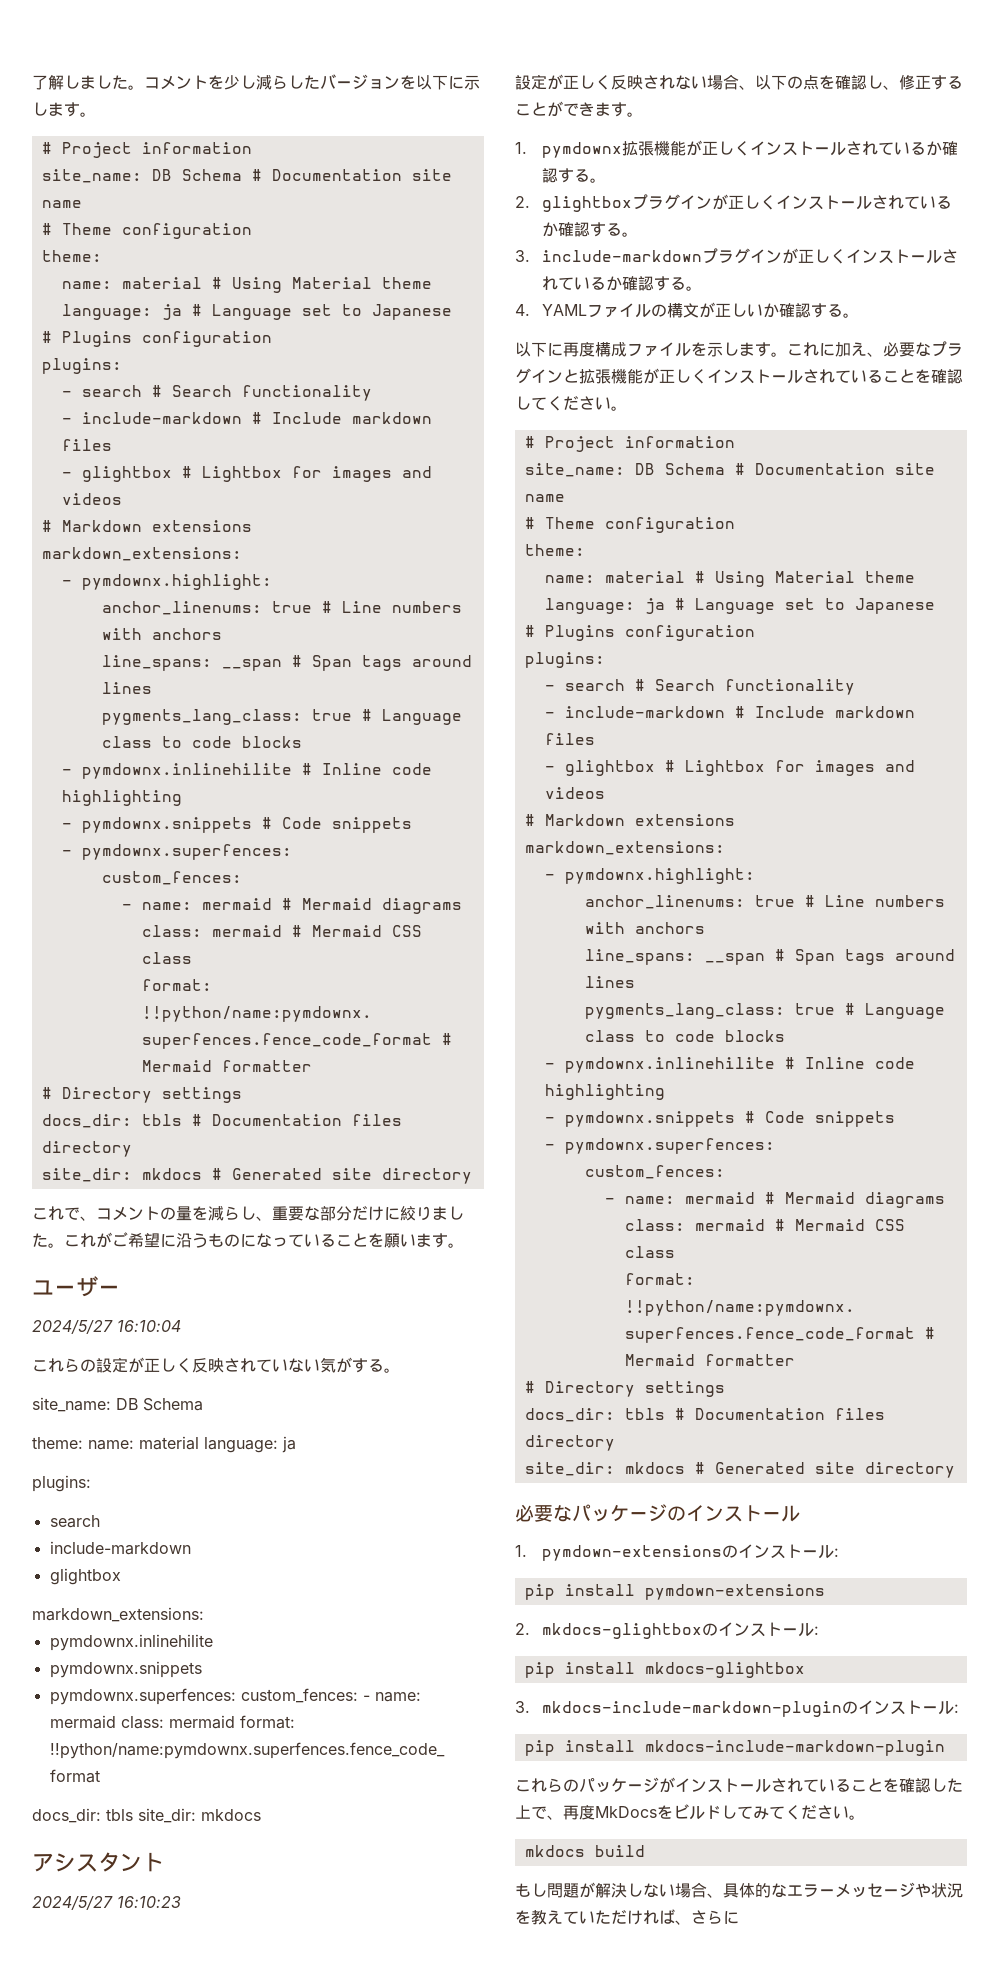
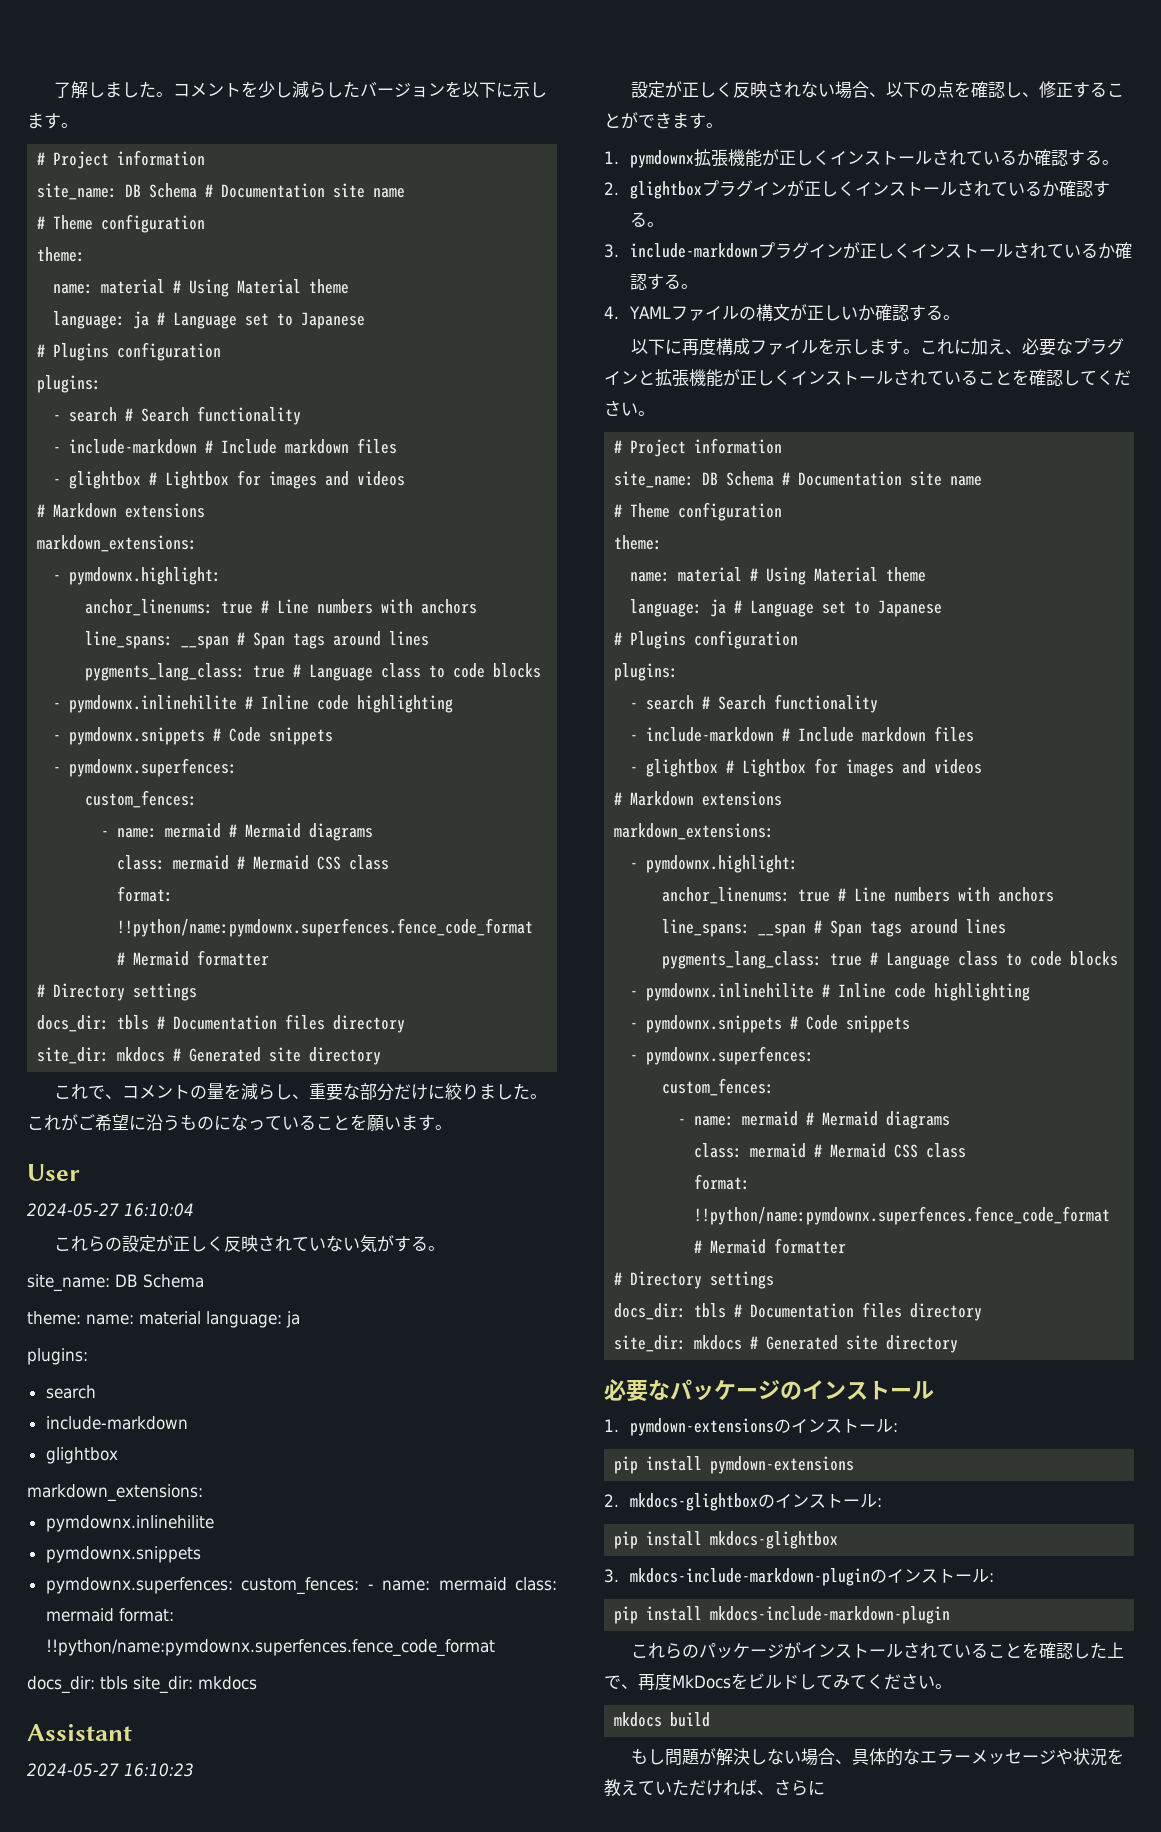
- ユーザー
- 2024/5/27 16:10:04
+ User
+ 2024-05-27 16:10:04
- アシスタント
- 2024/5/27 16:10:23
+ Assistant
+ 2024-05-27 16:10:23

